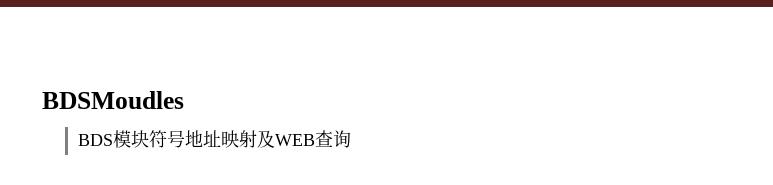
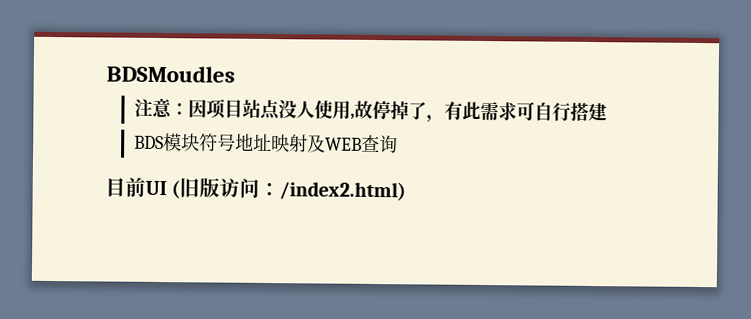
+ 注意：因项目站点没人使用,故停掉了，有此需求可自行搭建
+ 目前UI (旧版访问：/index2.html)

